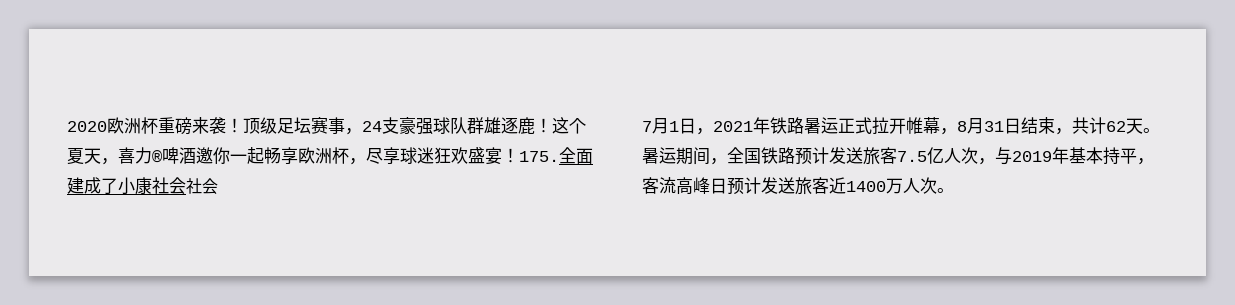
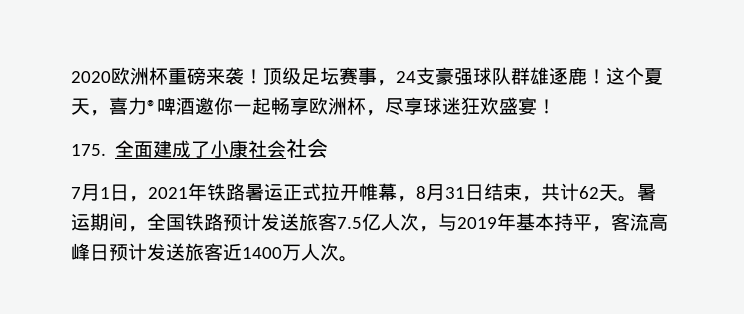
- 这个夏天，喜力®啤酒邀你一起畅享欧洲杯，尽享球迷狂欢盛宴！175.全面建成了小康社会社会
+ 这个夏天，喜力®啤酒邀你一起畅享欧洲杯，尽享球迷狂欢盛宴！
+ 175.全面建成了小康社会社会

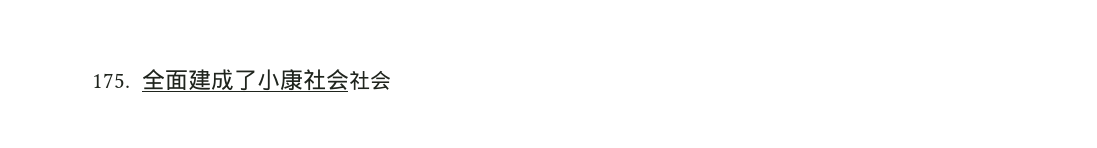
- 2020欧洲杯重磅来袭！顶级足坛赛事，24支豪强球队群雄逐鹿！这个夏天，喜力®啤酒邀你一起畅享欧洲杯，尽享球迷狂欢盛宴！
- 7月1日，2021年铁路暑运正式拉开帷幕，8月31日结束，共计62天。暑运期间，全国铁路预计发送旅客7.5亿人次，与2019年基本持平，客流高峰日预计发送旅客近1400万人次。

